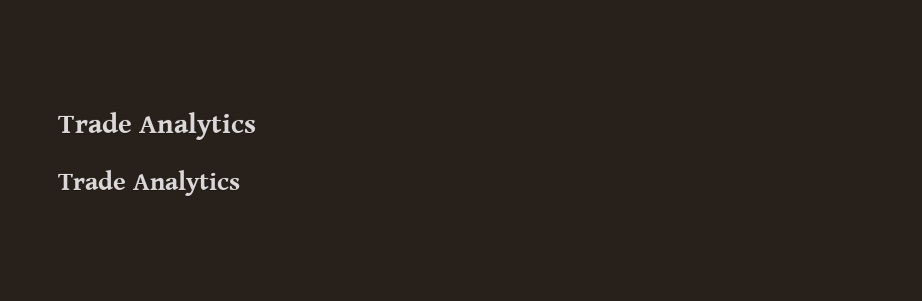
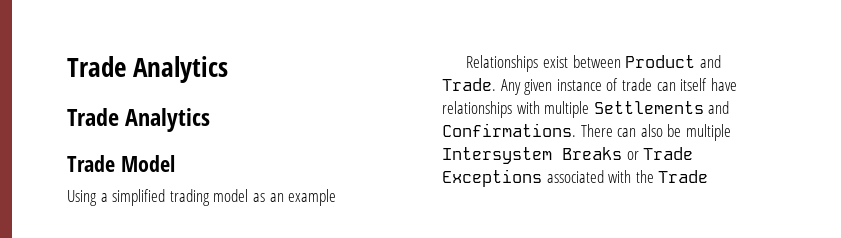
+ Trade Model
+ Using a simplified trading model as an example
+ Relationships exist between Product and Trade. Any given instance of trade can itself have relationships with multiple Settlements and Confirmations. There can also be multiple Intersystem Breaks or Trade Exceptions associated with the Trade

